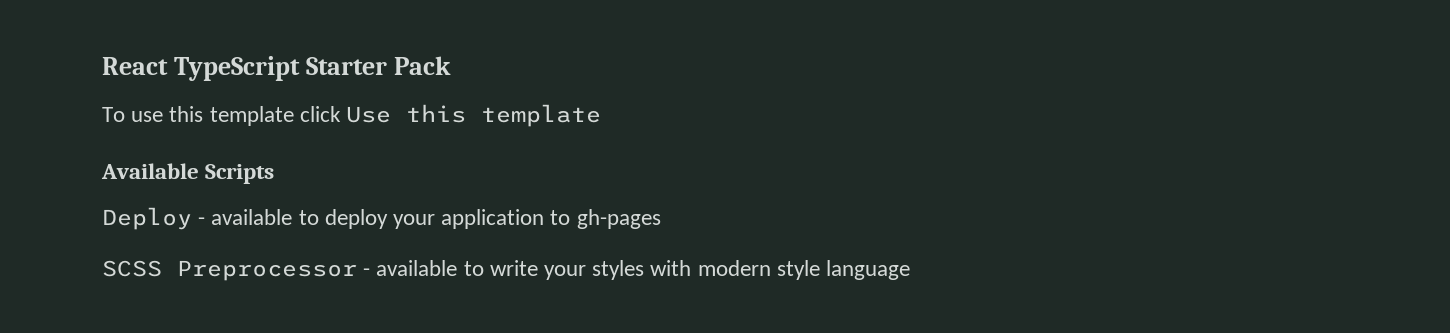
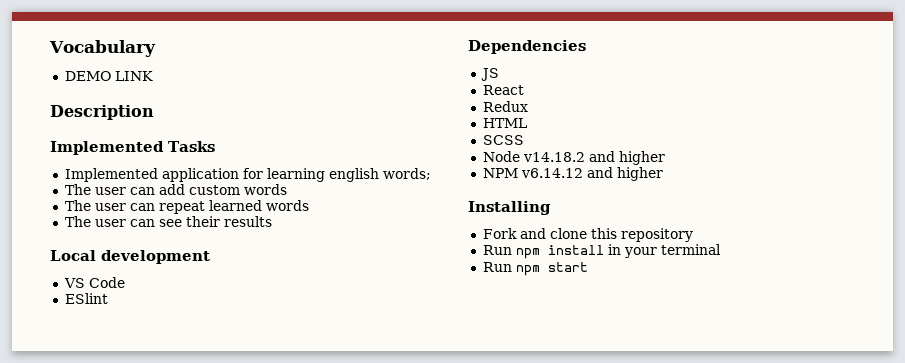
- React TypeScript Starter Pack
- To use this template click Use this template
- Available Scripts
- Deploy - available to deploy your application to gh-pages
- SCSS Preprocessor - available to write your styles with modern style language
+ Vocabulary
+ DEMO LINK
+ Description
+ Implemented Tasks
+ Implemented application for learning english words;
+ The user can add custom words
+ The user can repeat learned words
+ The user can see their results
+ Local development
+ VS Code
+ ESlint
+ Dependencies
+ JS
+ React
+ Redux
+ HTML
+ SCSS
+ Node v14.18.2 and higher
+ NPM v6.14.12 and higher
+ Installing
+ Fork and clone this repository
+ Run npm install in your terminal
+ Run npm start

